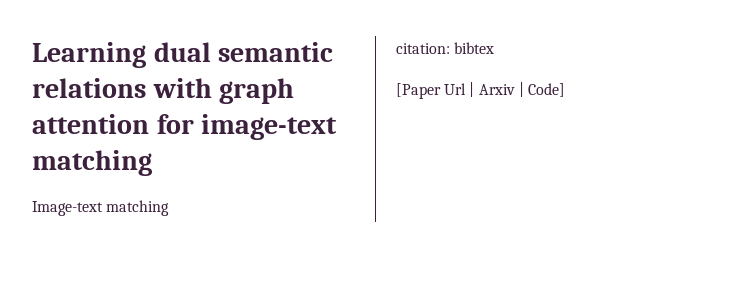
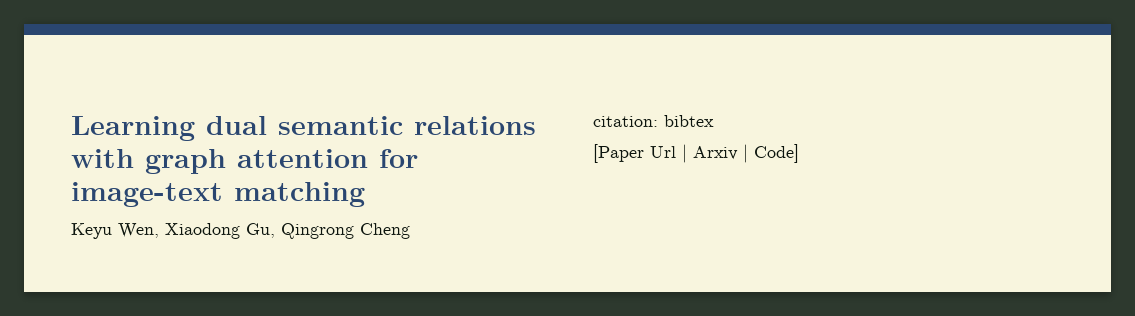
- Image-text matching
+ Keyu Wen, Xiaodong Gu, Qingrong Cheng

